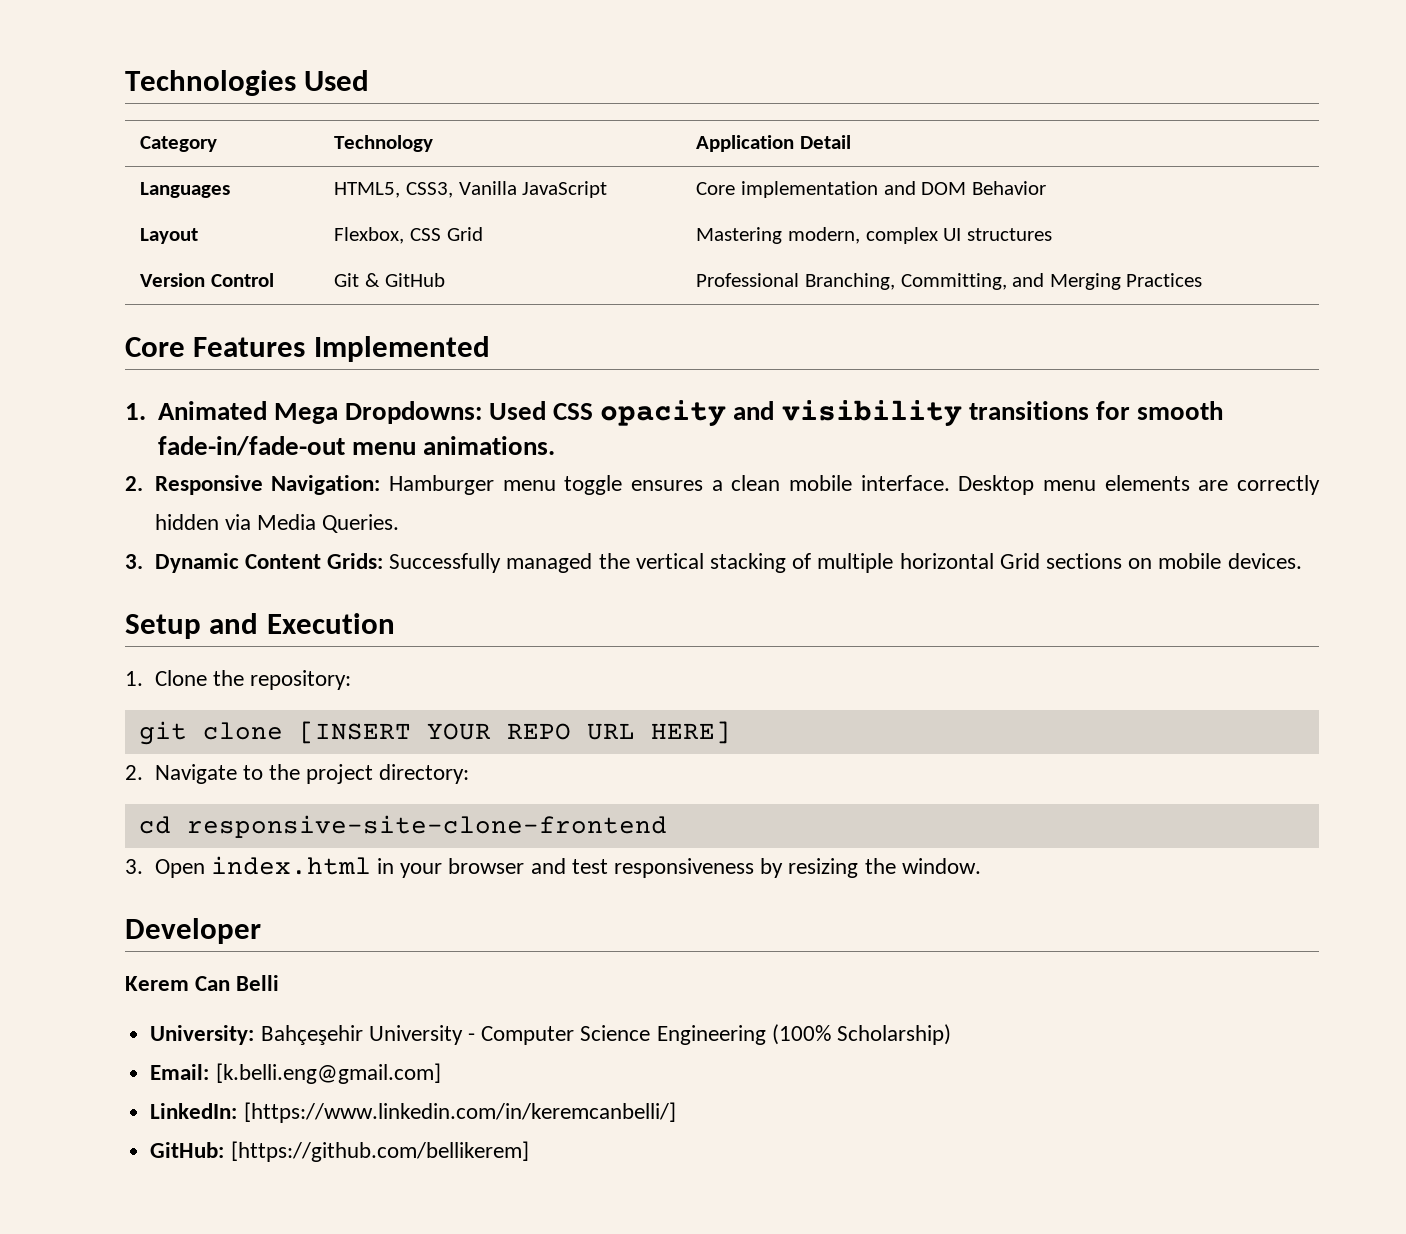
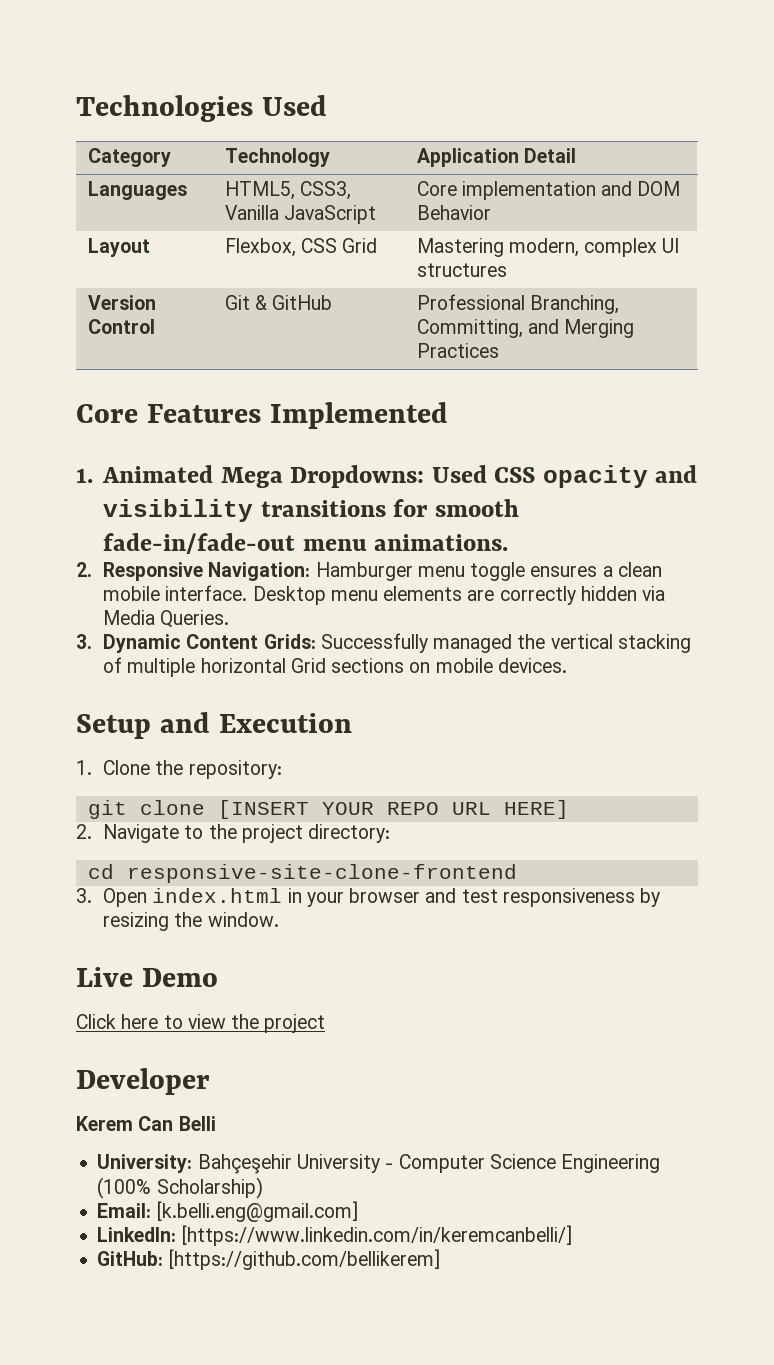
+ Live Demo
+ Click here to view the project

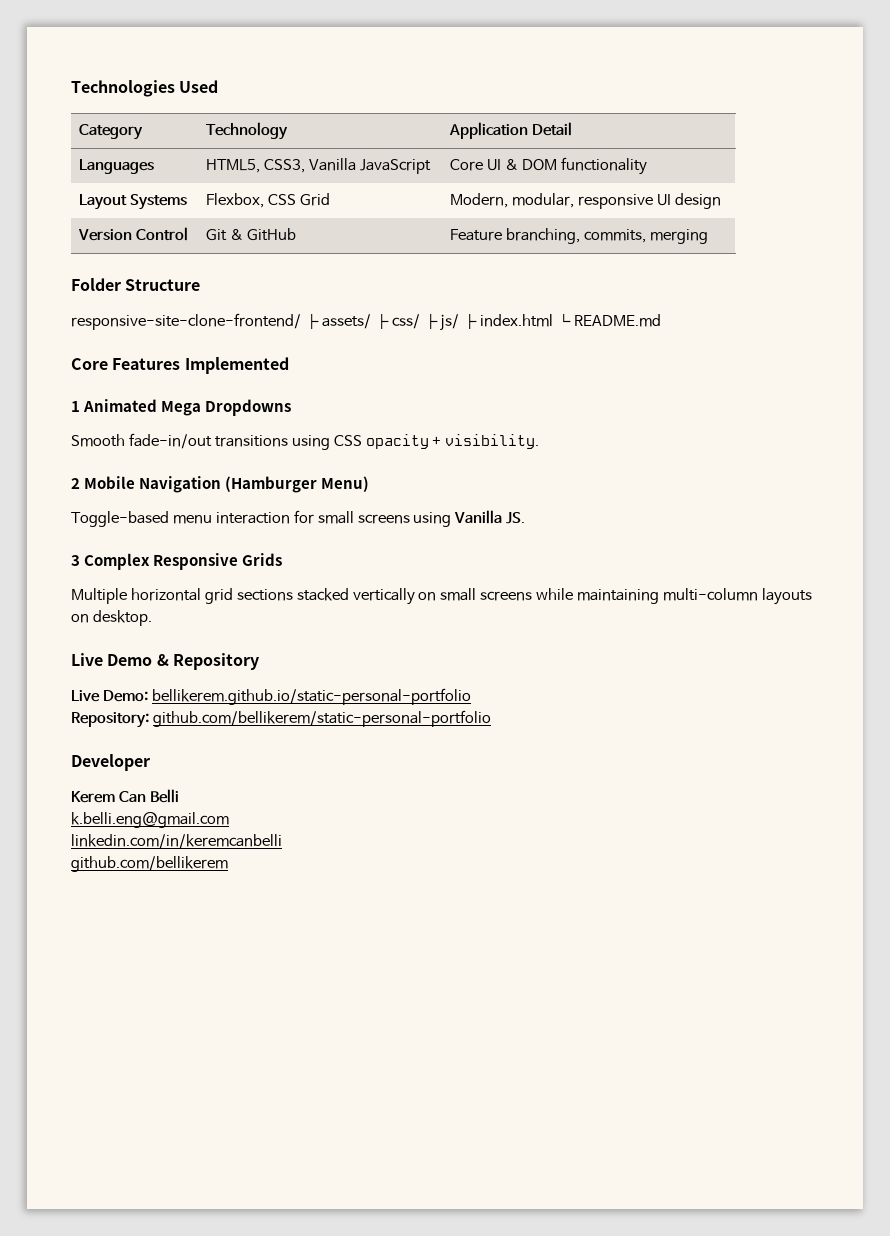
- Languages | HTML5, CSS3, Vanilla JavaScript | Core implementation and DOM Behavior
+ Languages | HTML5, CSS3, Vanilla JavaScript | Core UI & DOM functionality
- Layout | Flexbox, CSS Grid | Mastering modern, complex UI structures
+ Layout Systems | Flexbox, CSS Grid | Modern, modular, responsive UI design
- Version Control | Git & GitHub | Professional Branching, Committing, and Merging Practices
+ Version Control | Git & GitHub | Feature branching, commits, merging
+ Folder Structure
+ responsive-site-clone-frontend/ ┣ assets/ ┣ css/ ┣ js/ ┣ index.html ┗ README.md
- 1. Animated Mega Dropdowns: Used CSS opacity and visibility transitions for smooth fade-in/fade-out menu animations.
- 2. Responsive Navigation: Hamburger menu toggle ensures a clean mobile interface. Desktop menu elements are correctly hidden via Media Queries.
- 3. Dynamic Content Grids: Successfully managed the vertical stacking of multiple horizontal Grid sections on mobile devices.
- Setup and Execution
- 1. Clone the repository:
- git clone [INSERT YOUR REPO URL HERE]
- 2. Navigate to the project directory:
- cd responsive-site-clone-frontend
- 3. Open index.html in your browser and test responsiveness by resizing the window.
- Live Demo
- Click here to view the project
+ 1 Animated Mega Dropdowns
+ Smooth fade-in/out transitions using CSS opacity + visibility.
+ 2 Mobile Navigation (Hamburger Menu)
+ Toggle-based menu interaction for small screens using Vanilla JS.
+ 3 Complex Responsive Grids
+ Multiple horizontal grid sections stacked vertically on small screens while maintaining multi-column layouts on desktop.
+ Live Demo & Repository
+ Live Demo: bellikerem.github.io/static-personal-portfolio
+ Repository: github.com/bellikerem/static-personal-portfolio
  Developer
  Kerem Can Belli
- University: Bahçeşehir University - Computer Science Engineering (100% Scholarship)
- Email: [k.belli.eng@gmail.com]
- LinkedIn: [https://www.linkedin.com/in/keremcanbelli/]
- GitHub: [https://github.com/bellikerem]
+ k.belli.eng@gmail.com
+ linkedin.com/in/keremcanbelli
+ github.com/bellikerem

